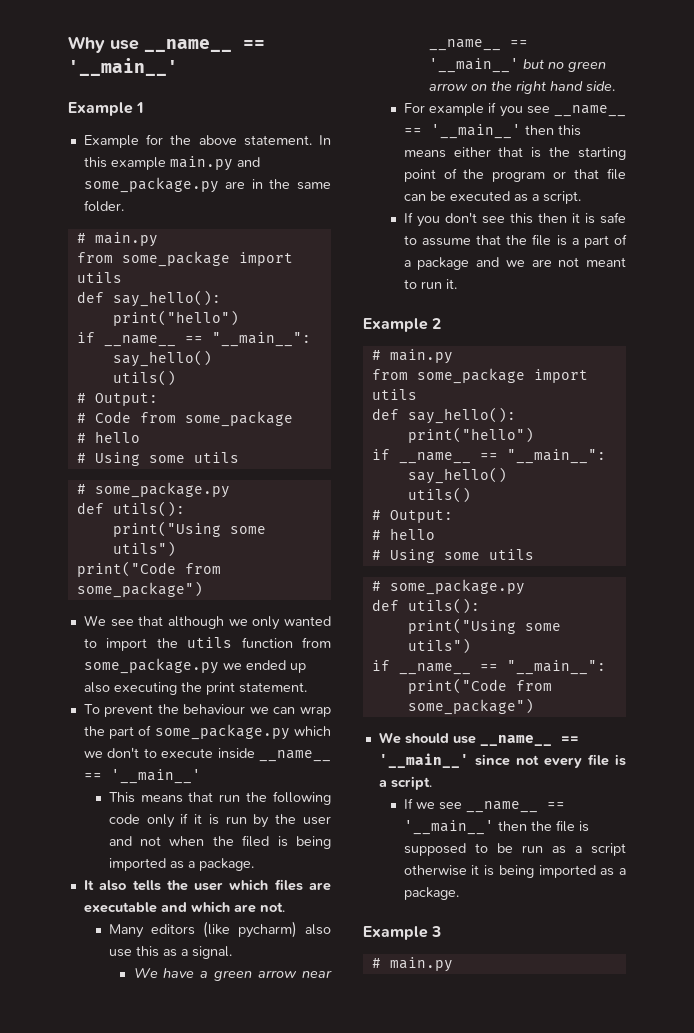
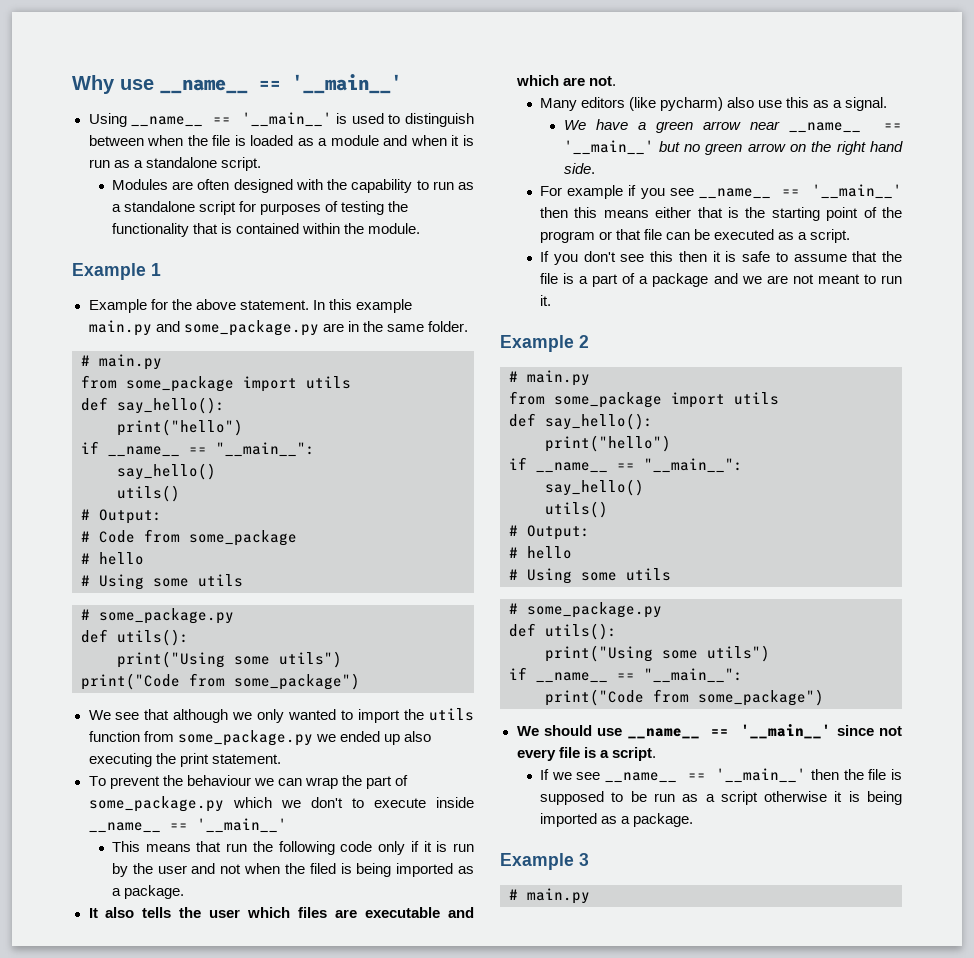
+ Using __name__ == '__main__' is used to distinguish between when the file is loaded as a module and when it is run as a standalone script.
+ Modules are often designed with the capability to run as a standalone script for purposes of testing the functionality that is contained within the module.

